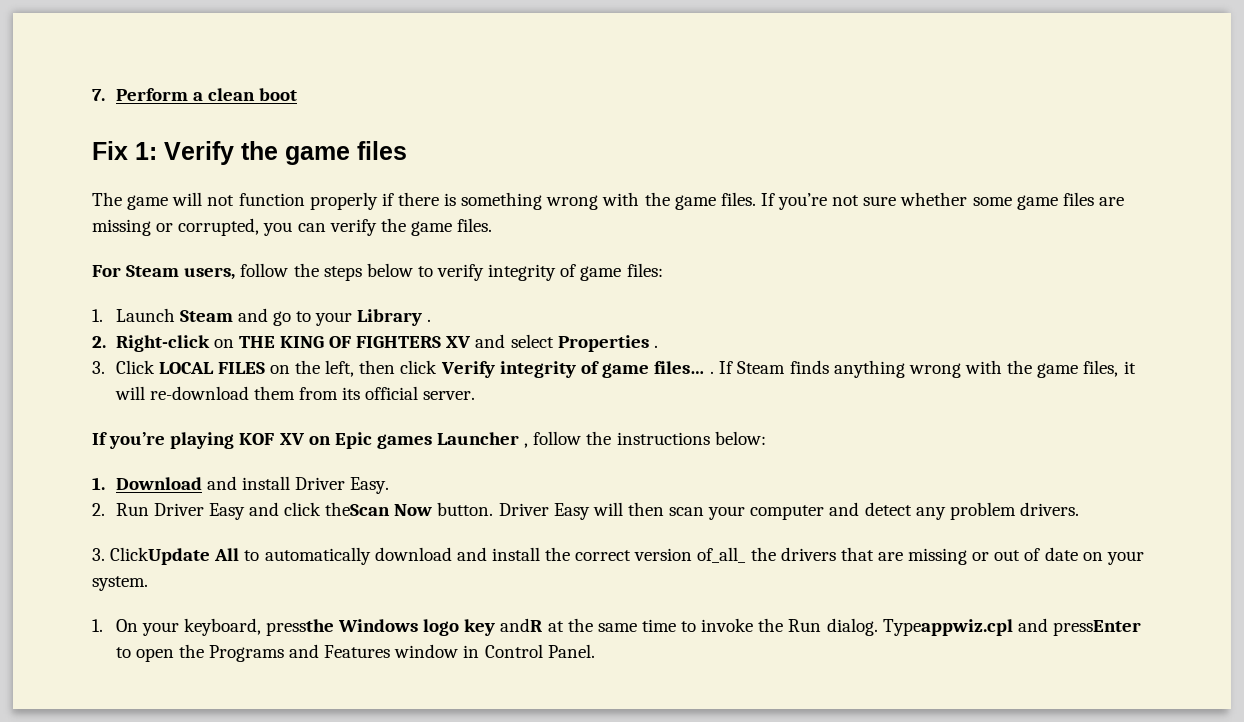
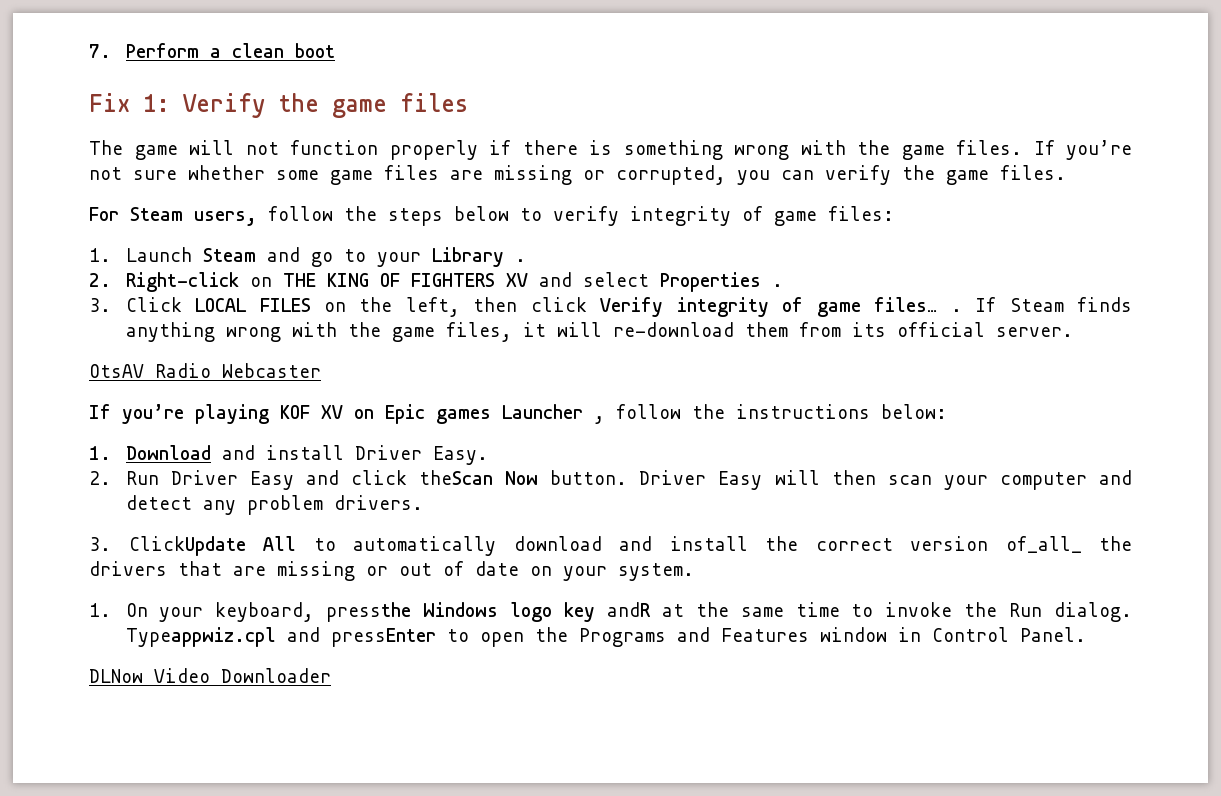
+ OtsAV Radio Webcaster
+ DLNow Video Downloader

